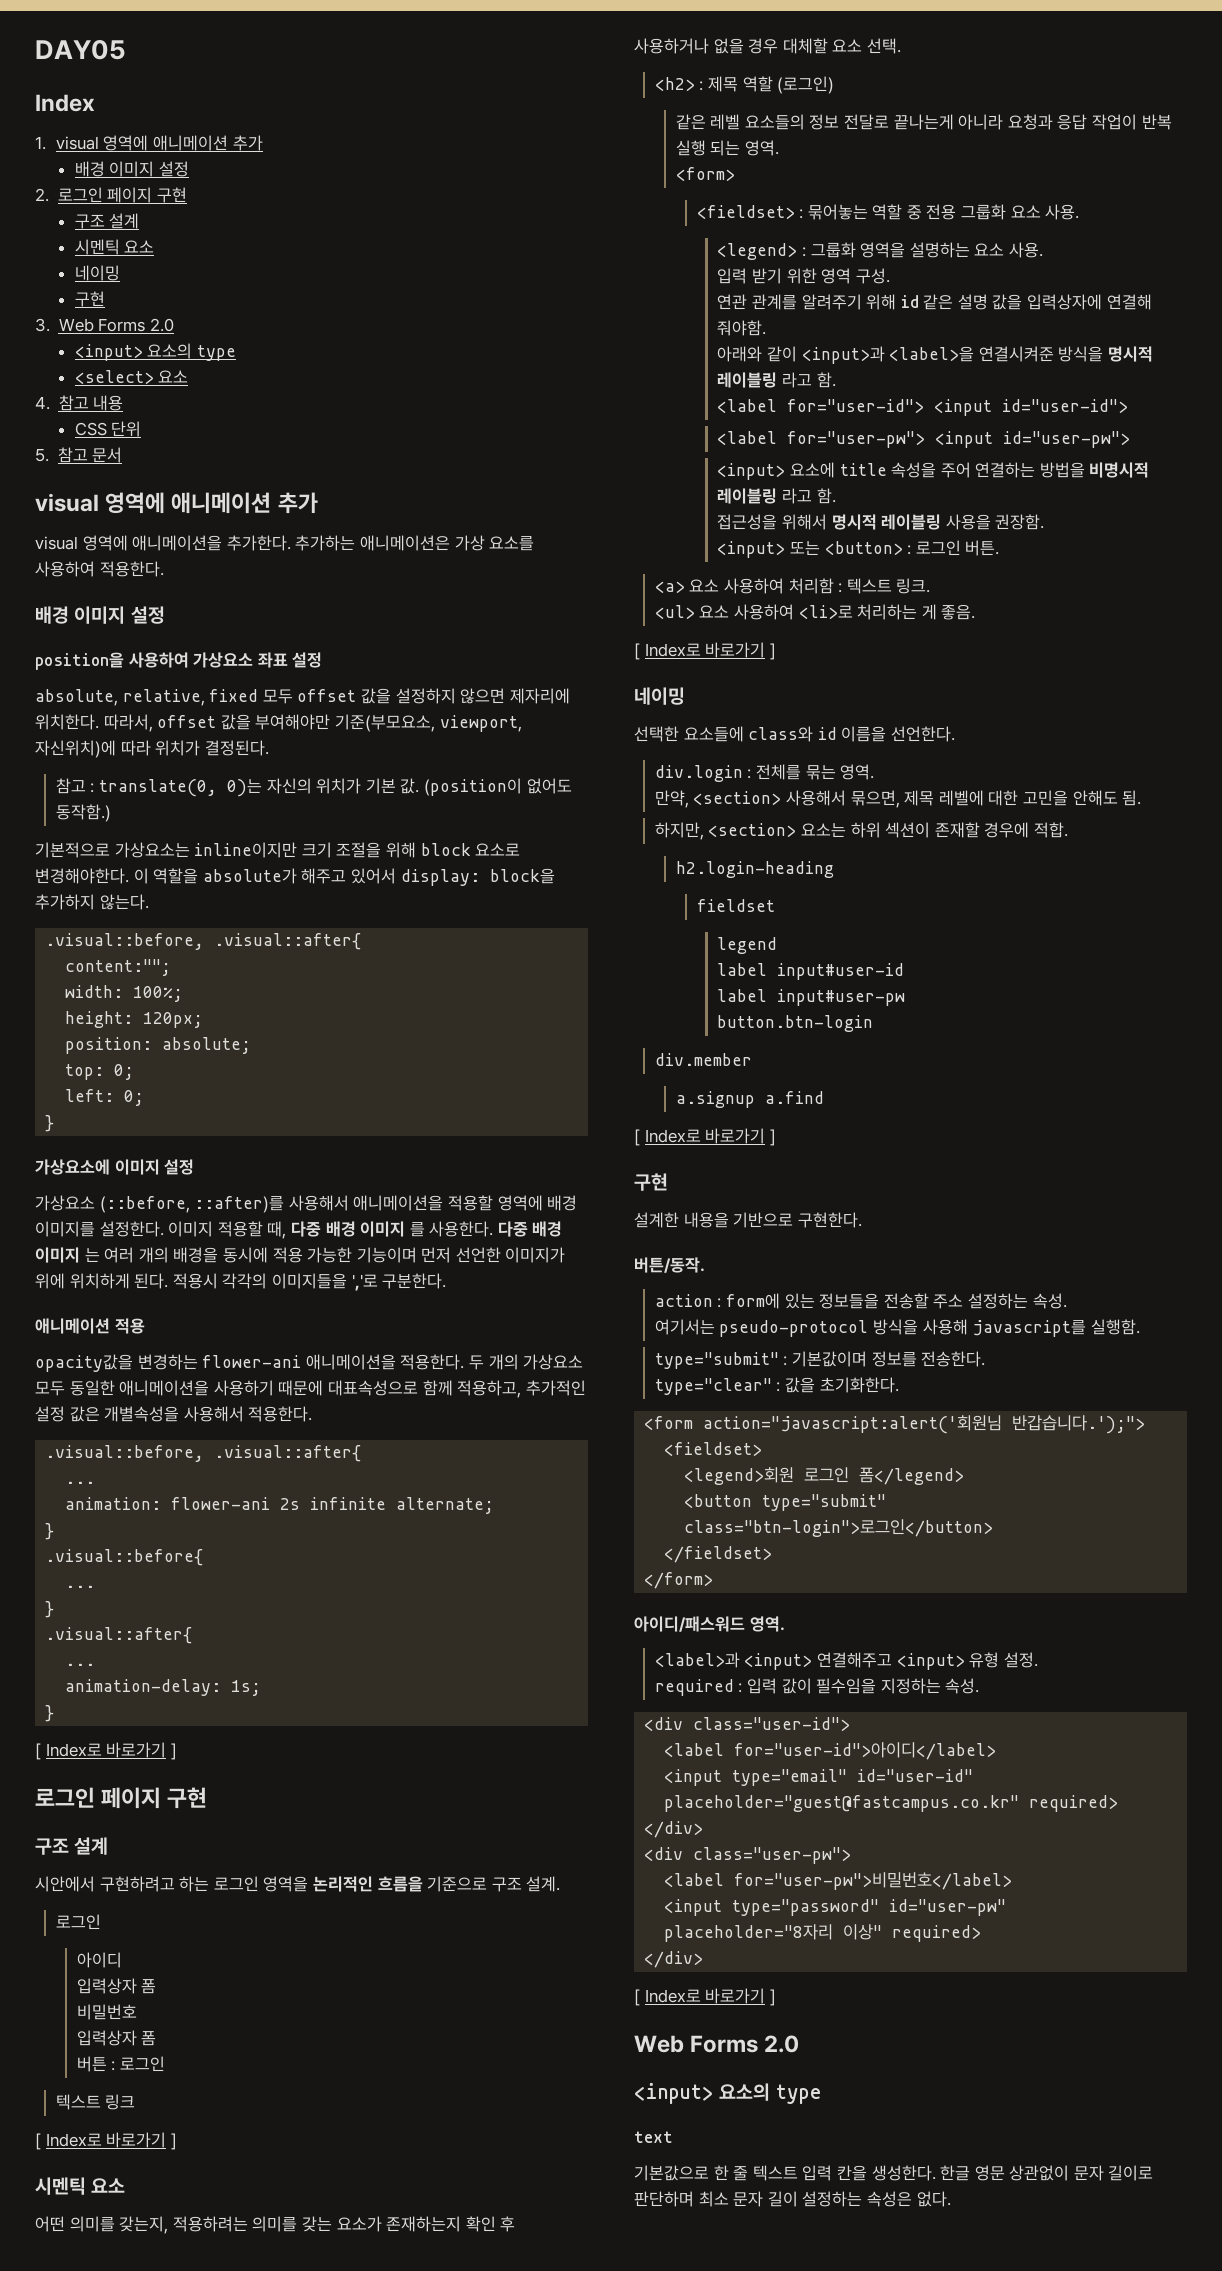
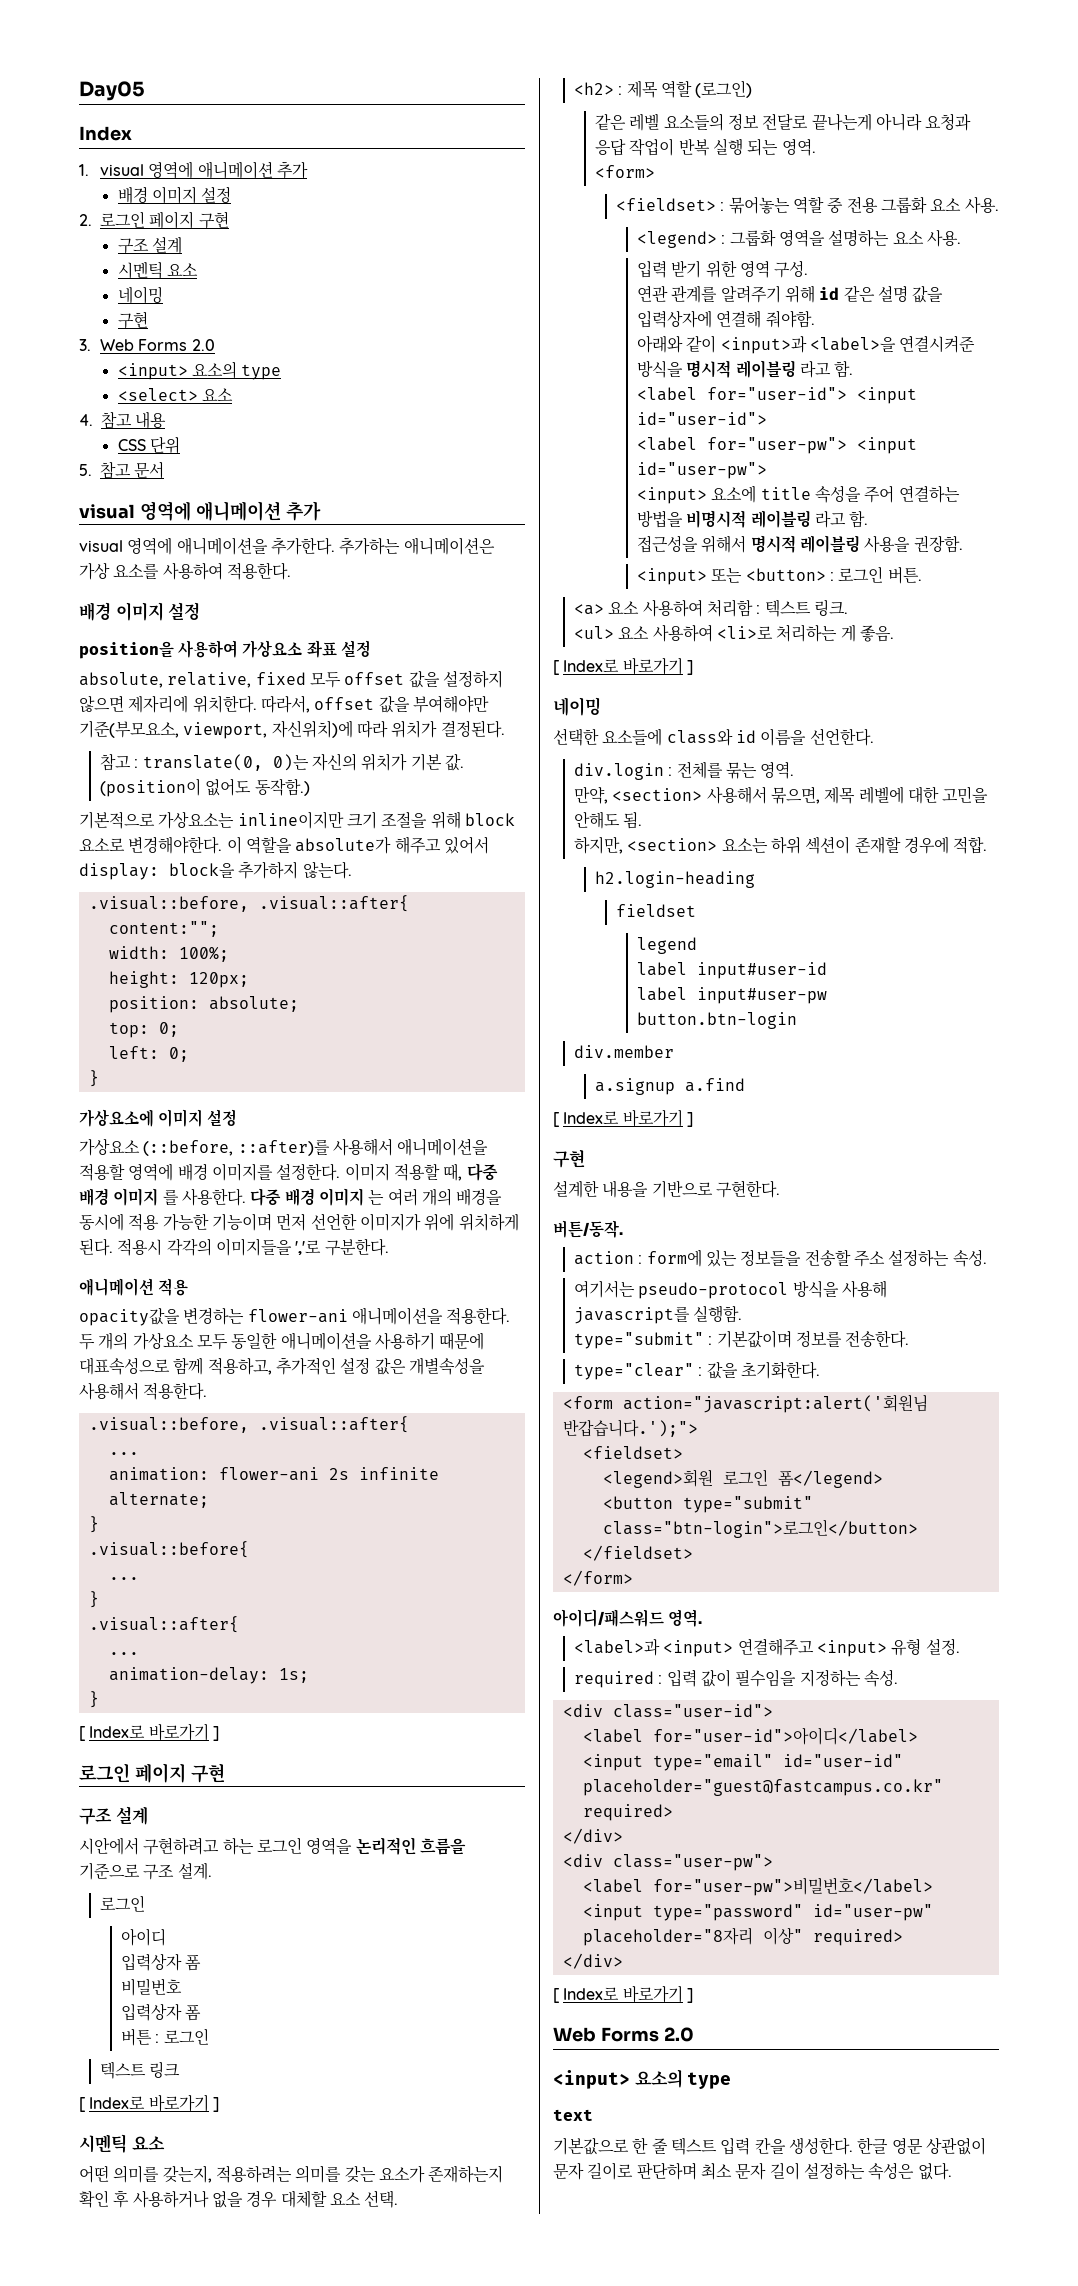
- DAY05
+ Day05

